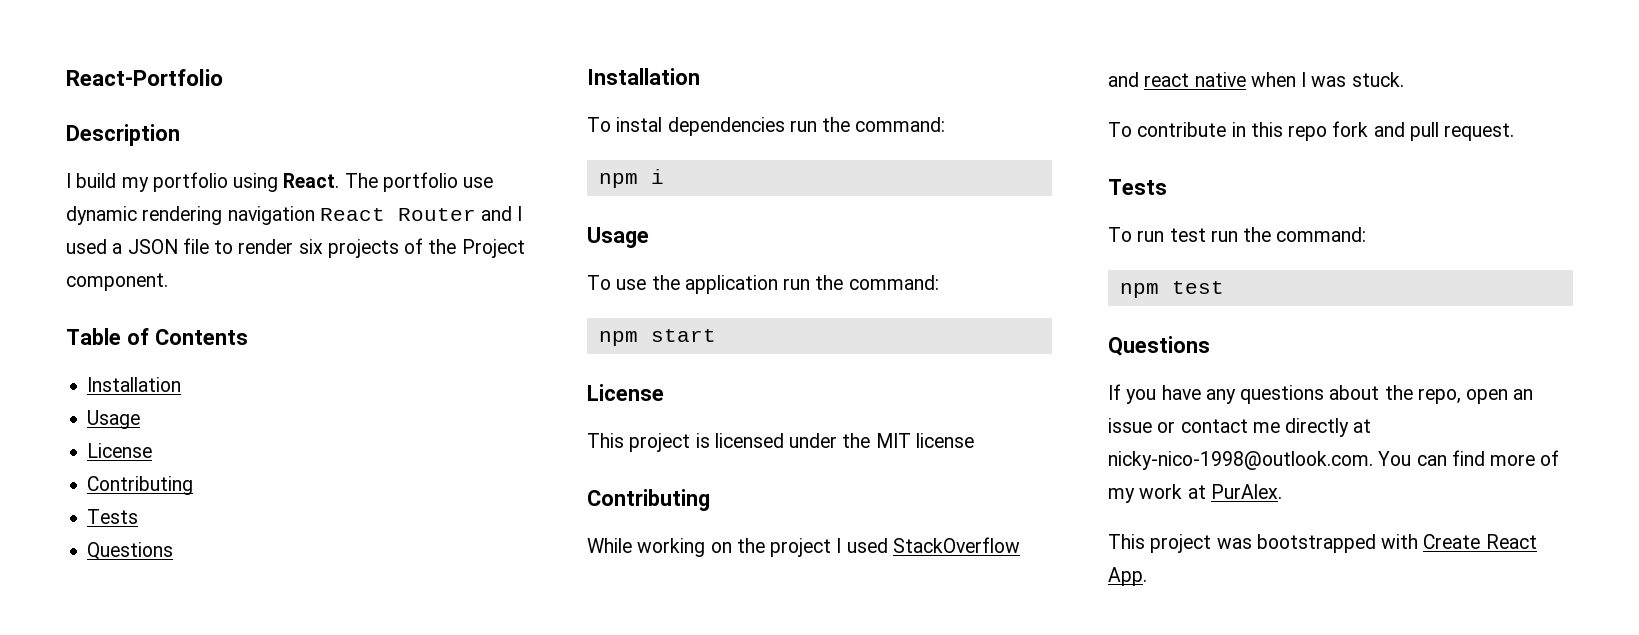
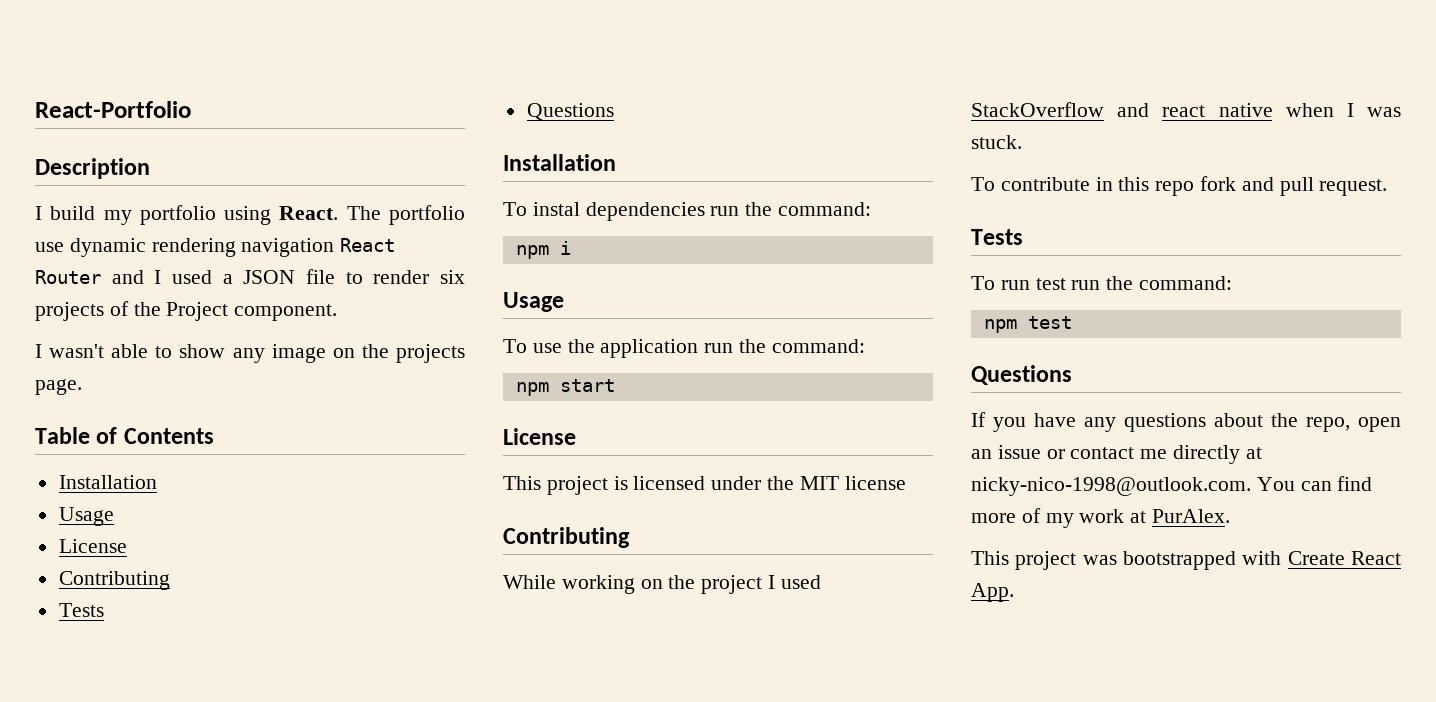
+ I wasn't able to show any image on the projects page.

